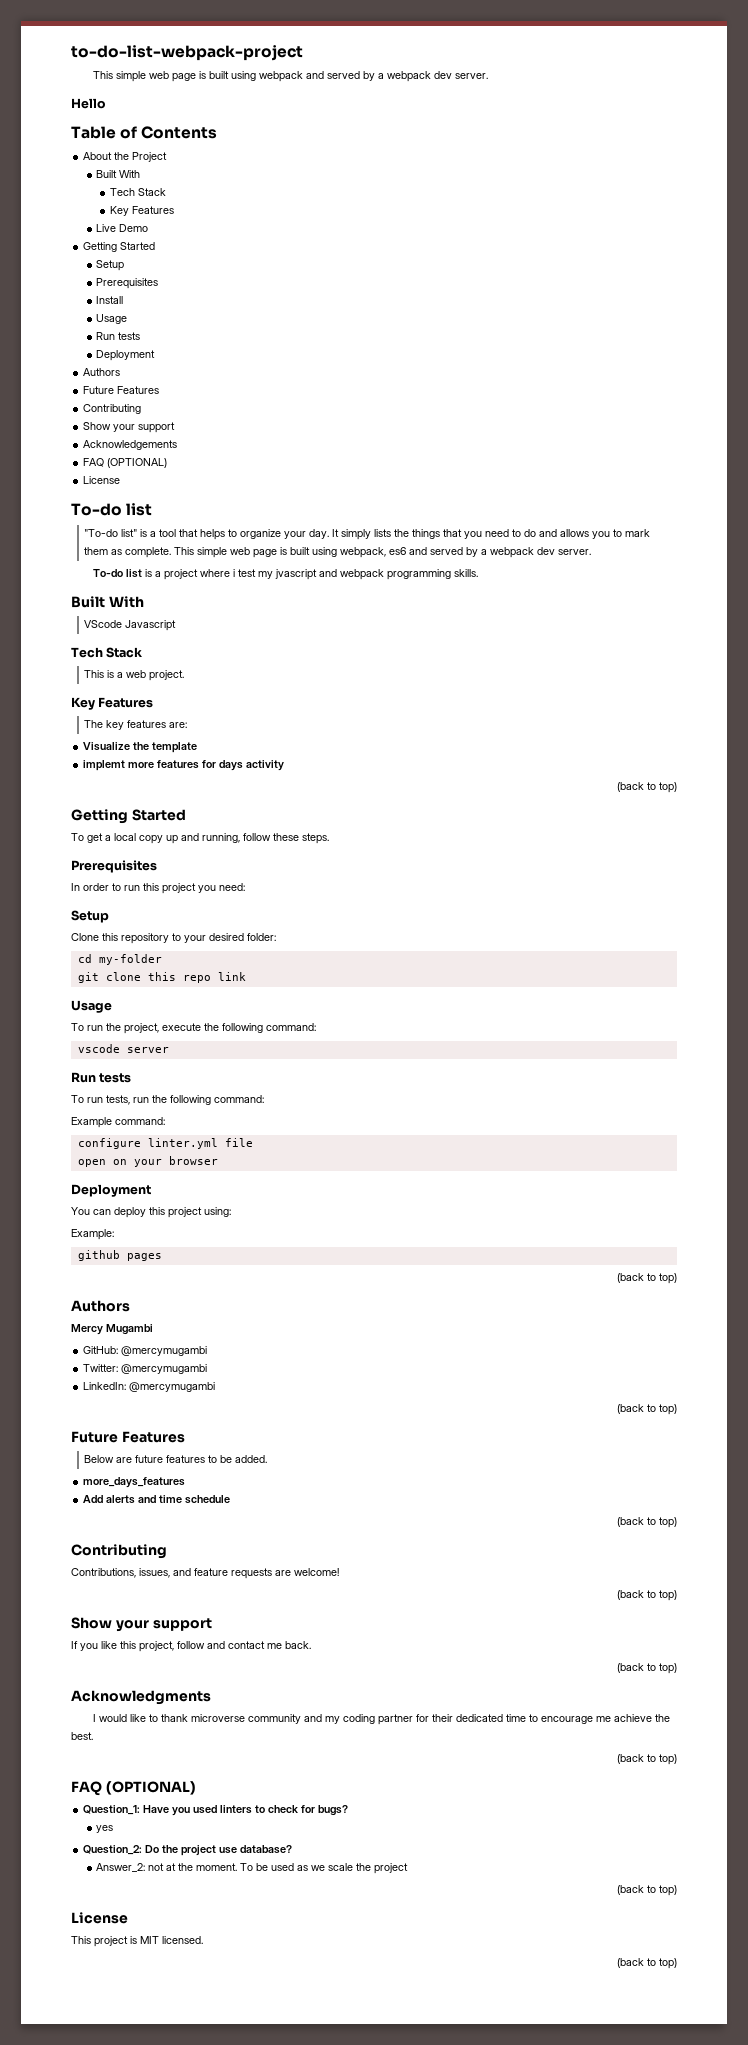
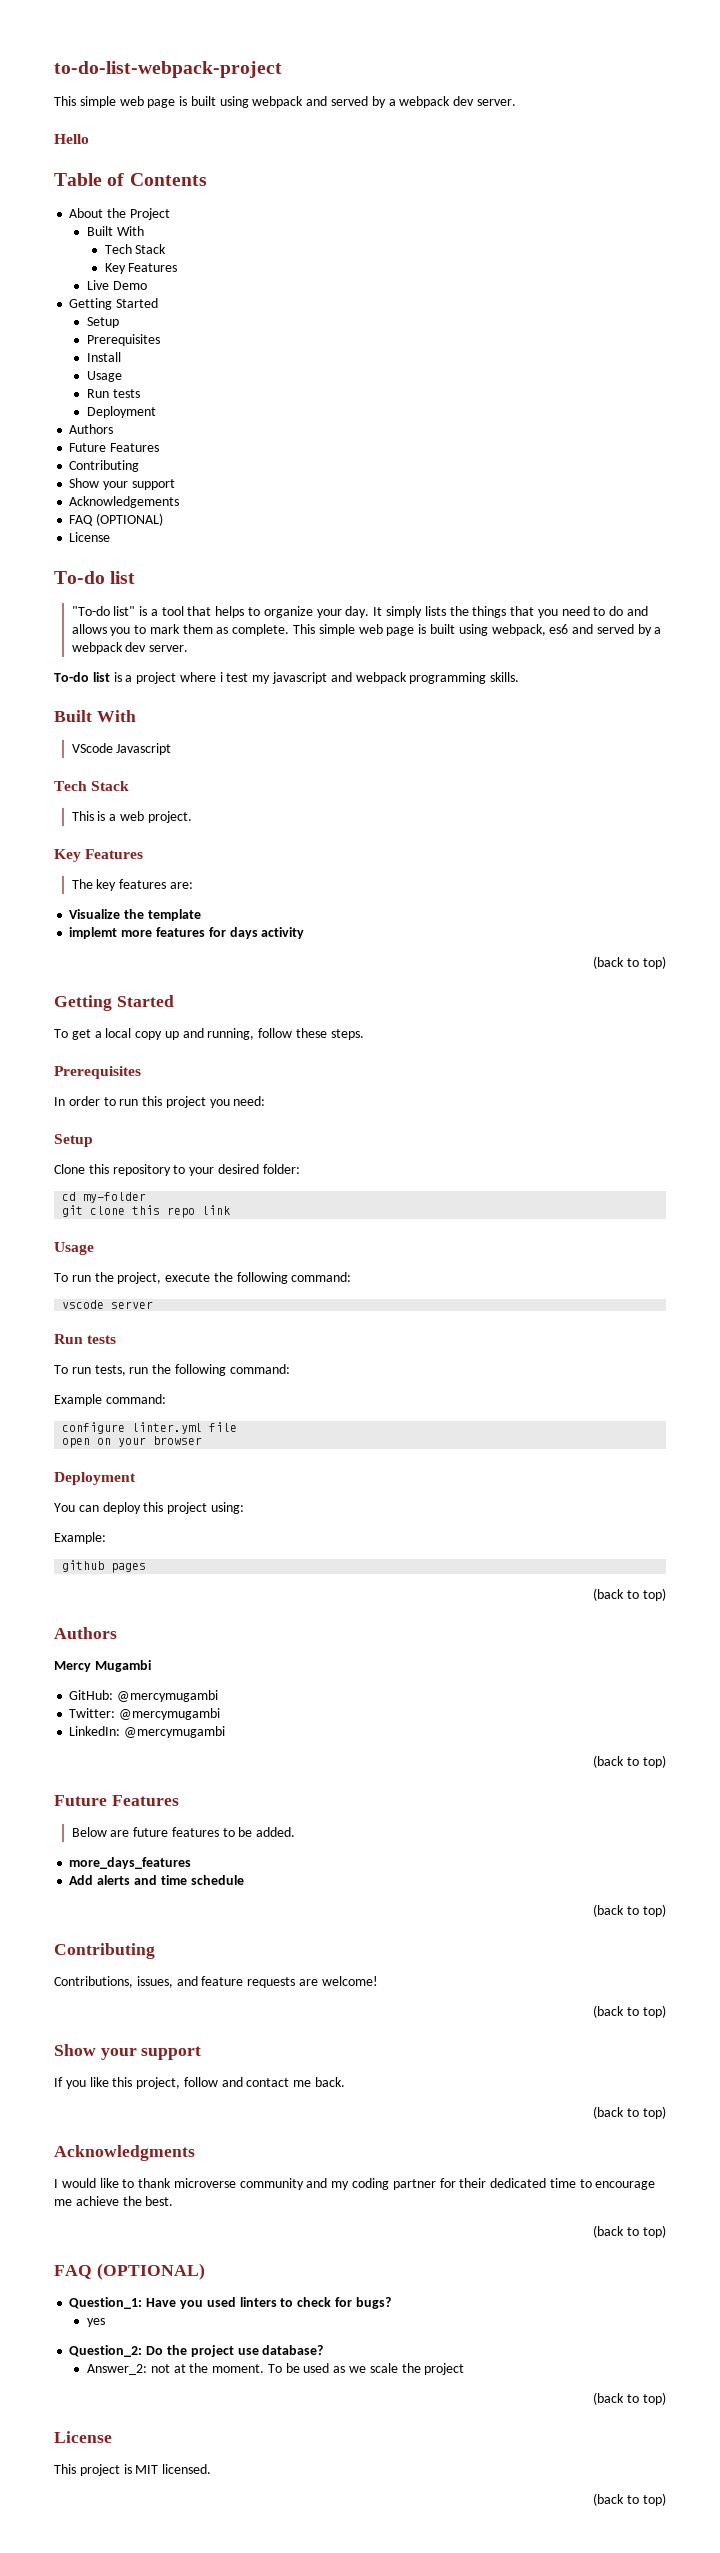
- To-do list is a project where i test my jvascript and webpack programming skills.
+ To-do list is a project where i test my javascript and webpack programming skills.

